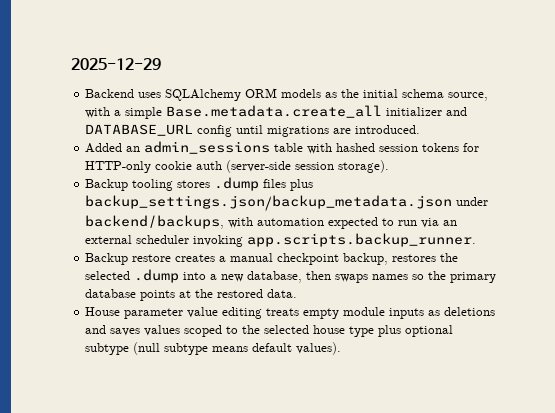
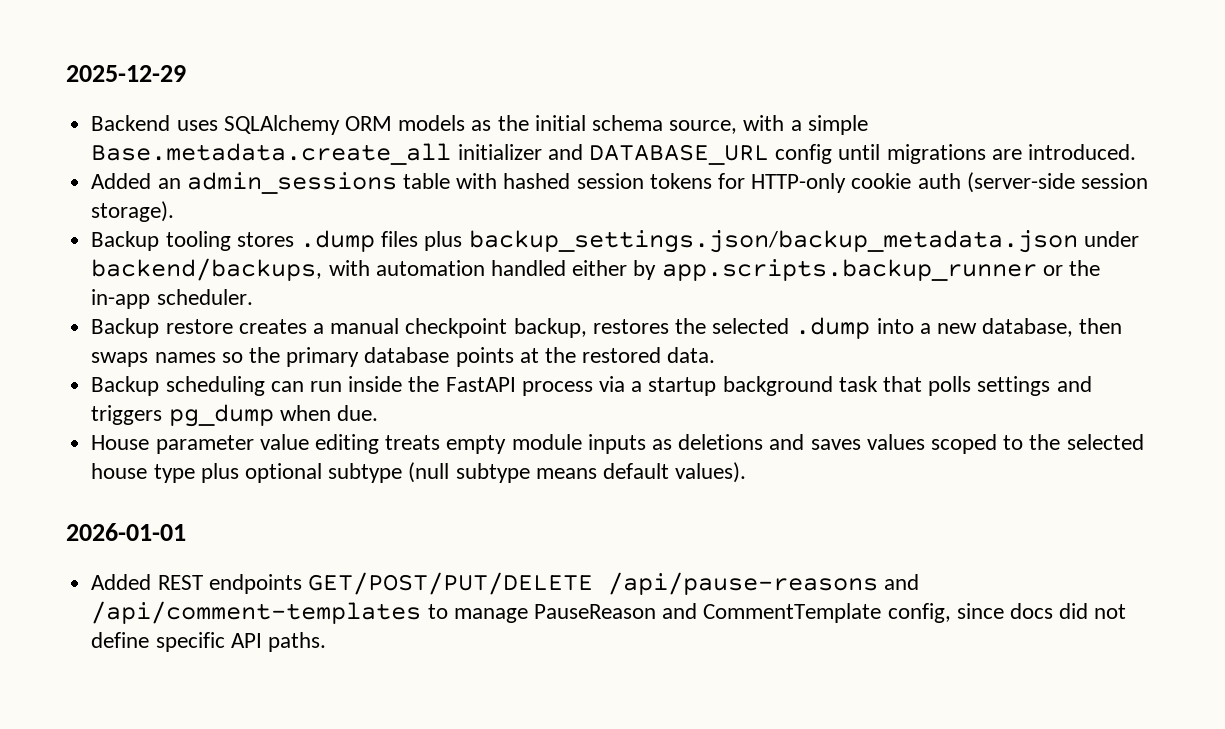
- Backup tooling stores .dump files plus backup_settings.json/backup_metadata.json under backend/backups, with automation expected to run via an external scheduler invoking app.scripts.backup_runner.
+ Backup tooling stores .dump files plus backup_settings.json/backup_metadata.json under backend/backups, with automation handled either by app.scripts.backup_runner or the in-app scheduler.
+ Backup scheduling can run inside the FastAPI process via a startup background task that polls settings and triggers pg_dump when due.
+ 2026-01-01
+ Added REST endpoints GET/POST/PUT/DELETE /api/pause-reasons and /api/comment-templates to manage PauseReason and CommentTemplate config, since docs did not define specific API paths.

